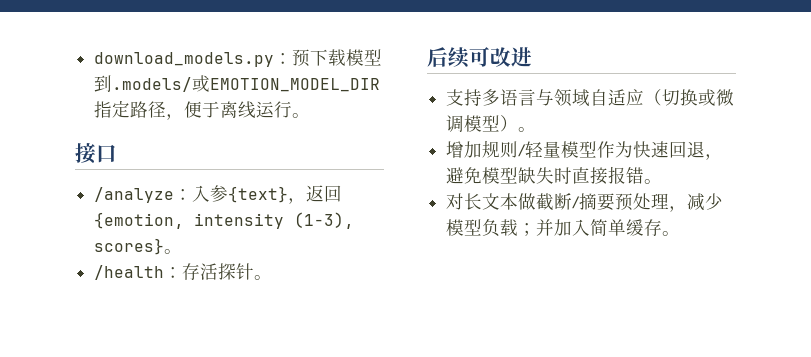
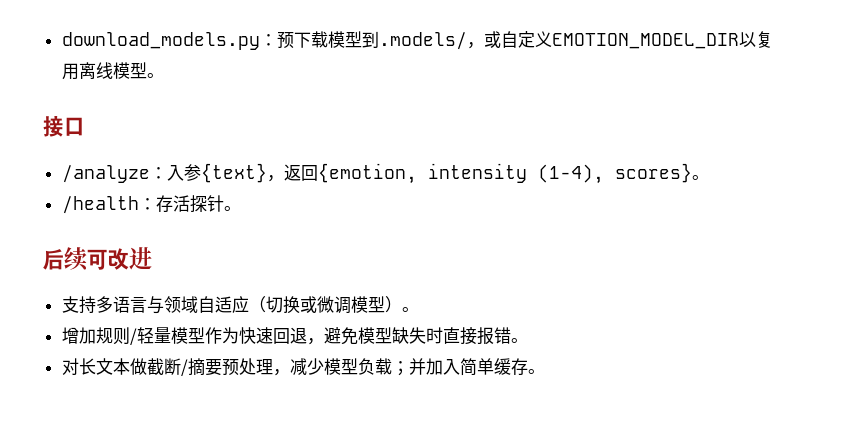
- download_models.py：预下载模型到.models/或EMOTION_MODEL_DIR指定路径，便于离线运行。
+ download_models.py：预下载模型到.models/，或自定义EMOTION_MODEL_DIR以复用离线模型。
- /analyze：入参{text}，返回{emotion, intensity (1-3), scores}。
+ /analyze：入参{text}，返回{emotion, intensity (1-4), scores}。

